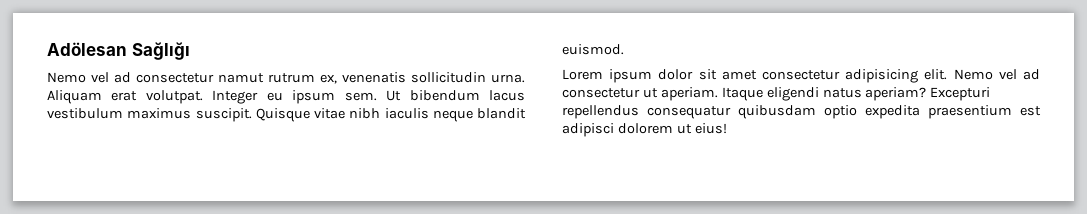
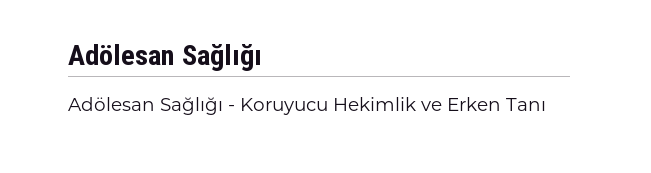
- Nemo vel ad consectetur namut rutrum ex, venenatis sollicitudin urna. Aliquam erat volutpat. Integer eu ipsum sem. Ut bibendum lacus vestibulum maximus suscipit. Quisque vitae nibh iaculis neque blandit euismod.
- Lorem ipsum dolor sit amet consectetur adipisicing elit. Nemo vel ad consectetur ut aperiam. Itaque eligendi natus aperiam? Excepturi repellendus consequatur quibusdam optio expedita praesentium est adipisci dolorem ut eius!
+ Adölesan Sağlığı - Koruyucu Hekimlik ve Erken Tanı

